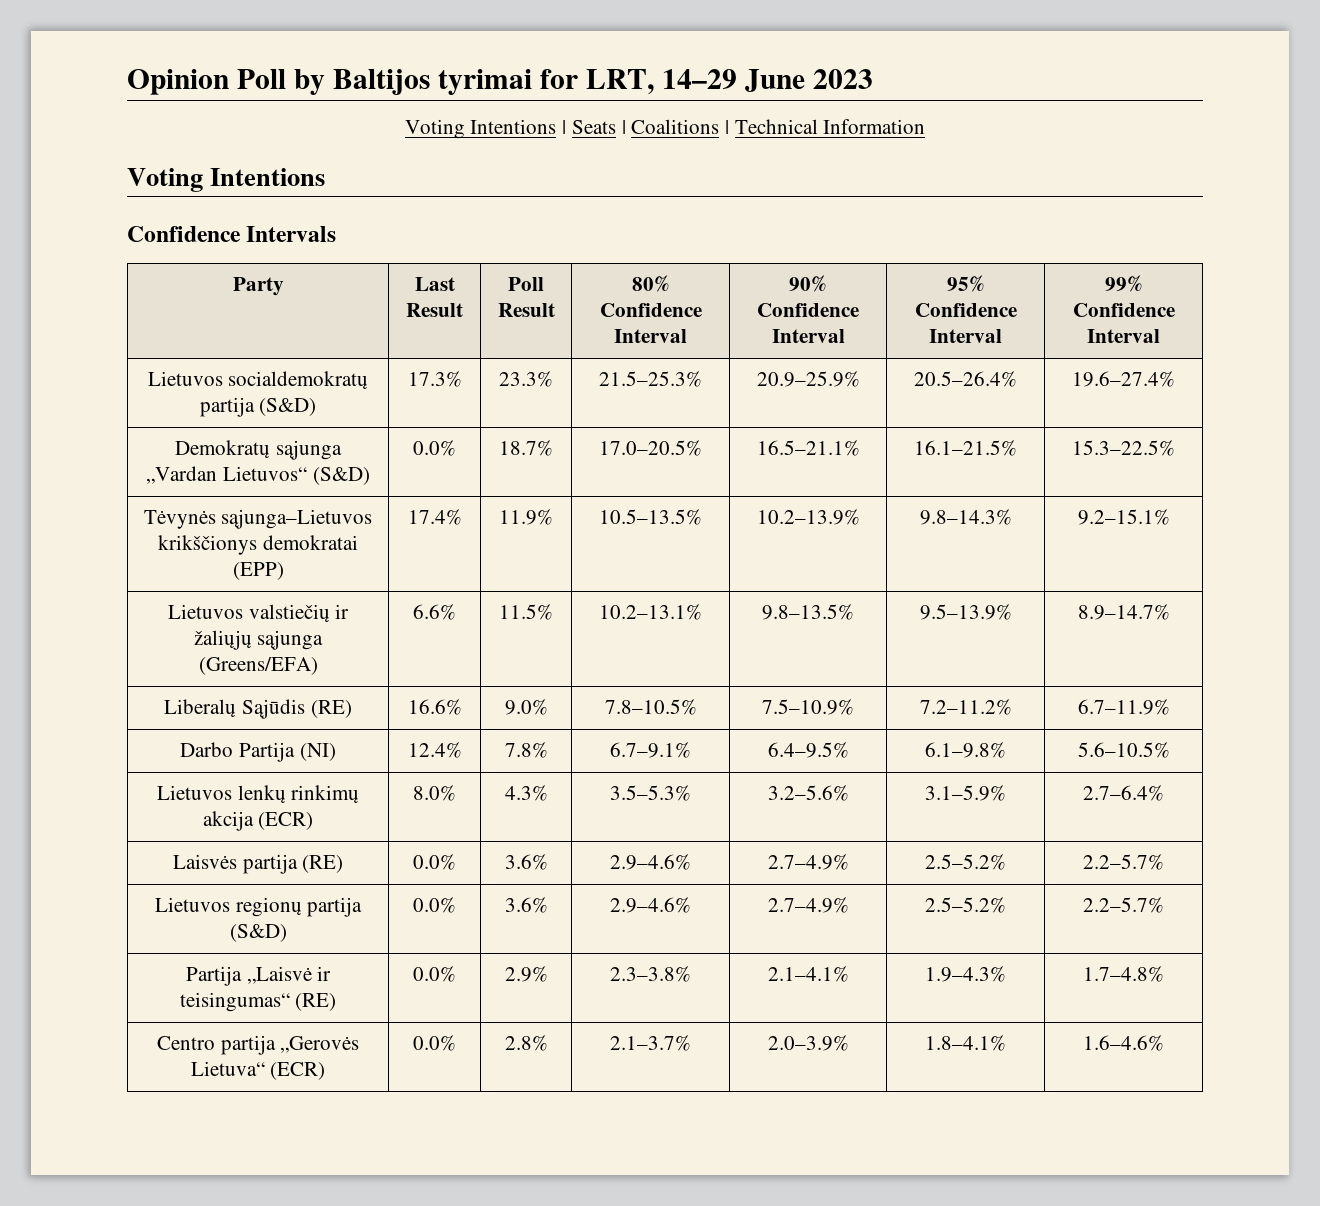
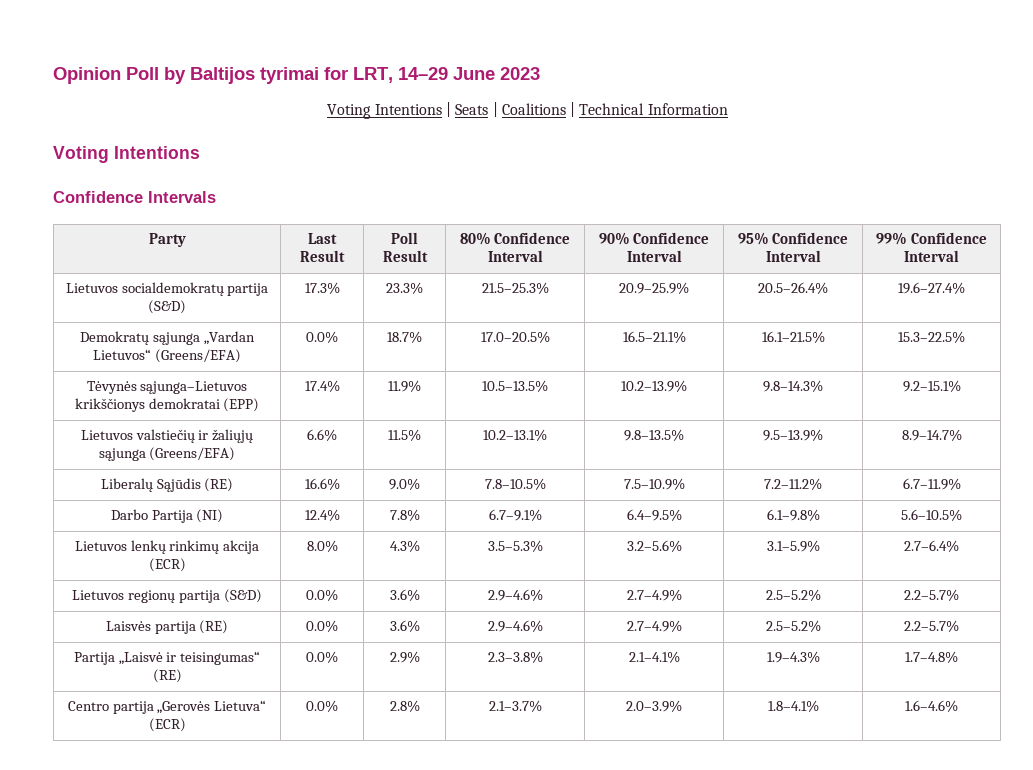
- Demokratų sąjunga „Vardan Lietuvos“ (S&D) | 0.0% | 18.7% | 17.0–20.5% | 16.5–21.1% | 16.1–21.5% | 15.3–22.5%
+ Demokratų sąjunga „Vardan Lietuvos“ (Greens/EFA) | 0.0% | 18.7% | 17.0–20.5% | 16.5–21.1% | 16.1–21.5% | 15.3–22.5%
+ Lietuvos regionų partija (S&D) | 0.0% | 3.6% | 2.9–4.6% | 2.7–4.9% | 2.5–5.2% | 2.2–5.7%
  Laisvės partija (RE) | 0.0% | 3.6% | 2.9–4.6% | 2.7–4.9% | 2.5–5.2% | 2.2–5.7%
- Lietuvos regionų partija (S&D) | 0.0% | 3.6% | 2.9–4.6% | 2.7–4.9% | 2.5–5.2% | 2.2–5.7%

